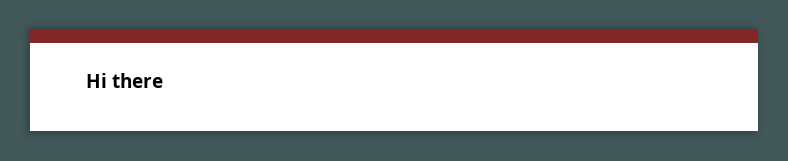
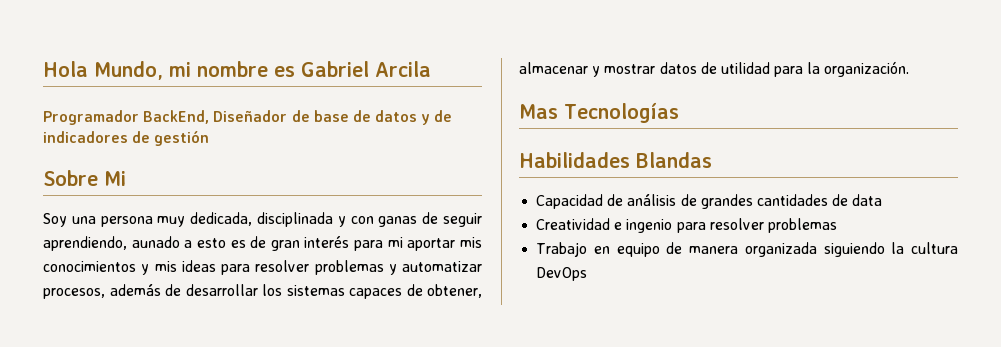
- Hi there
+ Hola Mundo, mi nombre es Gabriel Arcila
+ Programador BackEnd, Diseñador de base de datos y de indicadores de gestión
+ Sobre Mi
+ Soy una persona muy dedicada, disciplinada y con ganas de seguir aprendiendo, aunado a esto es de gran interés para mi aportar mis conocimientos y mis ideas para resolver problemas y automatizar procesos, además de desarrollar los sistemas capaces de obtener, almacenar y mostrar datos de utilidad para la organización.
+ Mas Tecnologías
+ Habilidades Blandas
+ Capacidad de análisis de grandes cantidades de data
+ Creatividad e ingenio para resolver problemas
+ Trabajo en equipo de manera organizada siguiendo la cultura DevOps

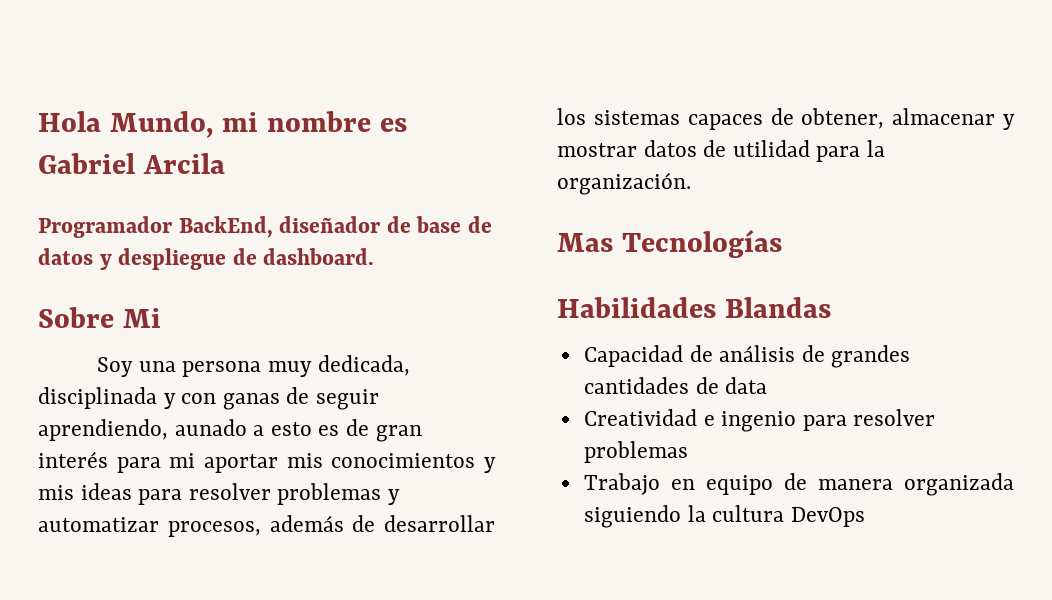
- Programador BackEnd, Diseñador de base de datos y de indicadores de gestión
+ Programador BackEnd, diseñador de base de datos y despliegue de dashboard.

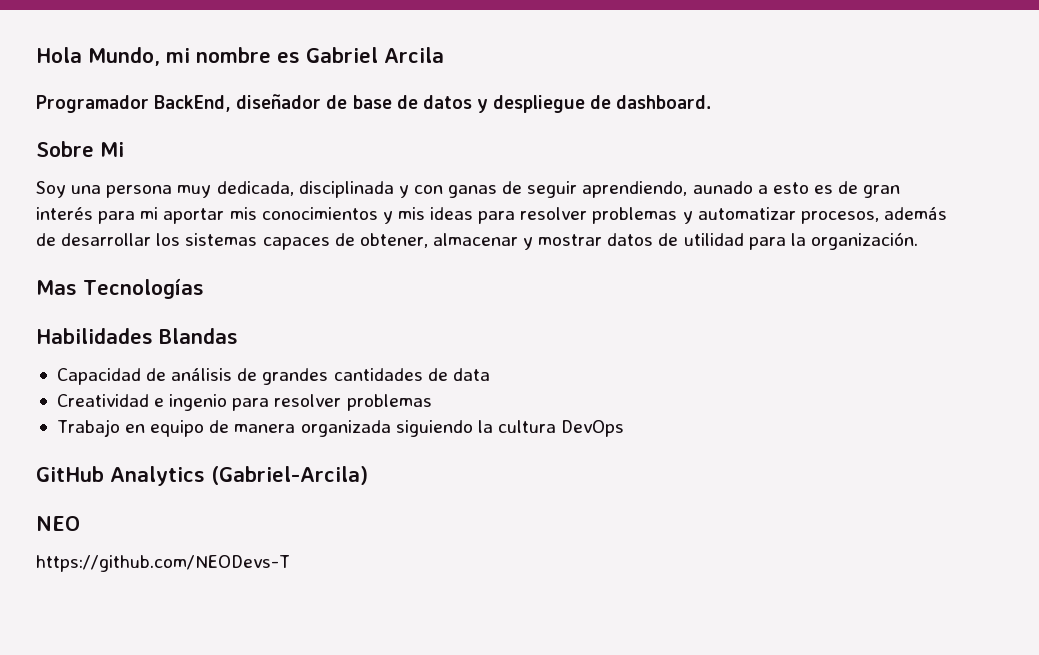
+ GitHub Analytics (Gabriel-Arcila)
+ NEO
+ https://github.com/NEODevs-T

